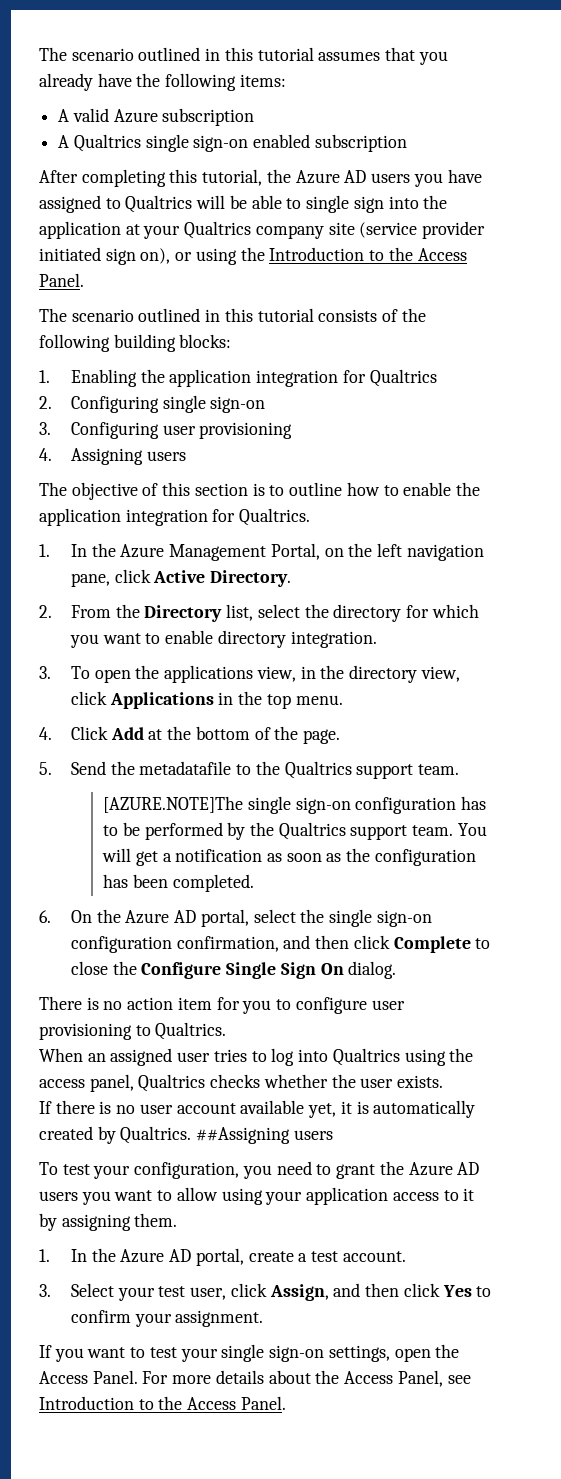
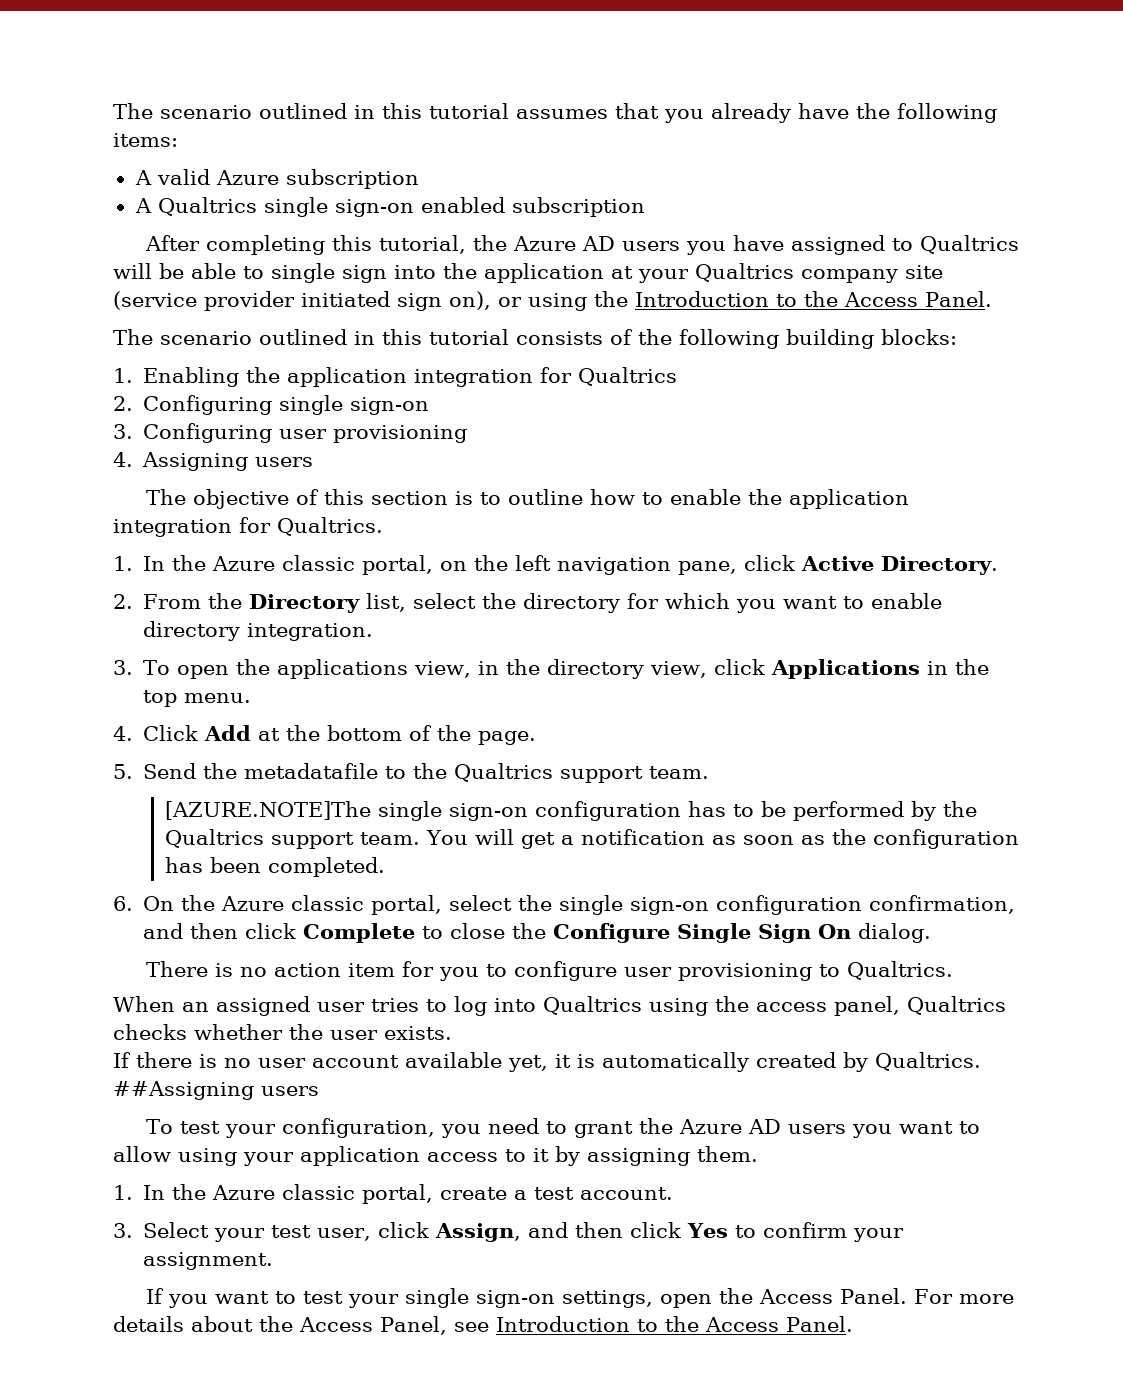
- 1. In the Azure Management Portal, on the left navigation pane, click Active Directory.
+ 1. In the Azure classic portal, on the left navigation pane, click Active Directory.
- 6. On the Azure AD portal, select the single sign-on configuration confirmation, and then click Complete to close the Configure Single Sign On dialog.
+ 6. On the Azure classic portal, select the single sign-on configuration confirmation, and then click Complete to close the Configure Single Sign On dialog.
- 1. In the Azure AD portal, create a test account.
+ 1. In the Azure classic portal, create a test account.

